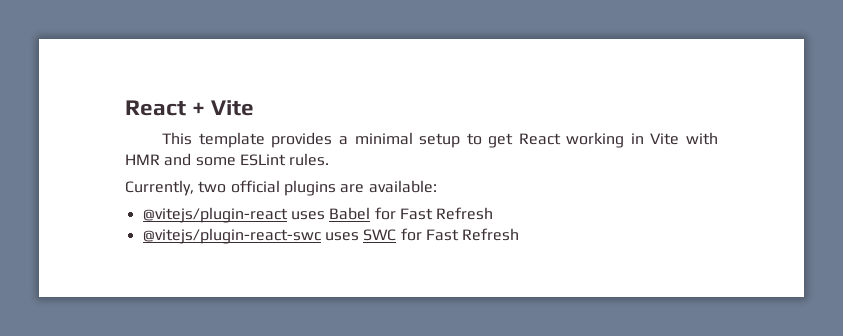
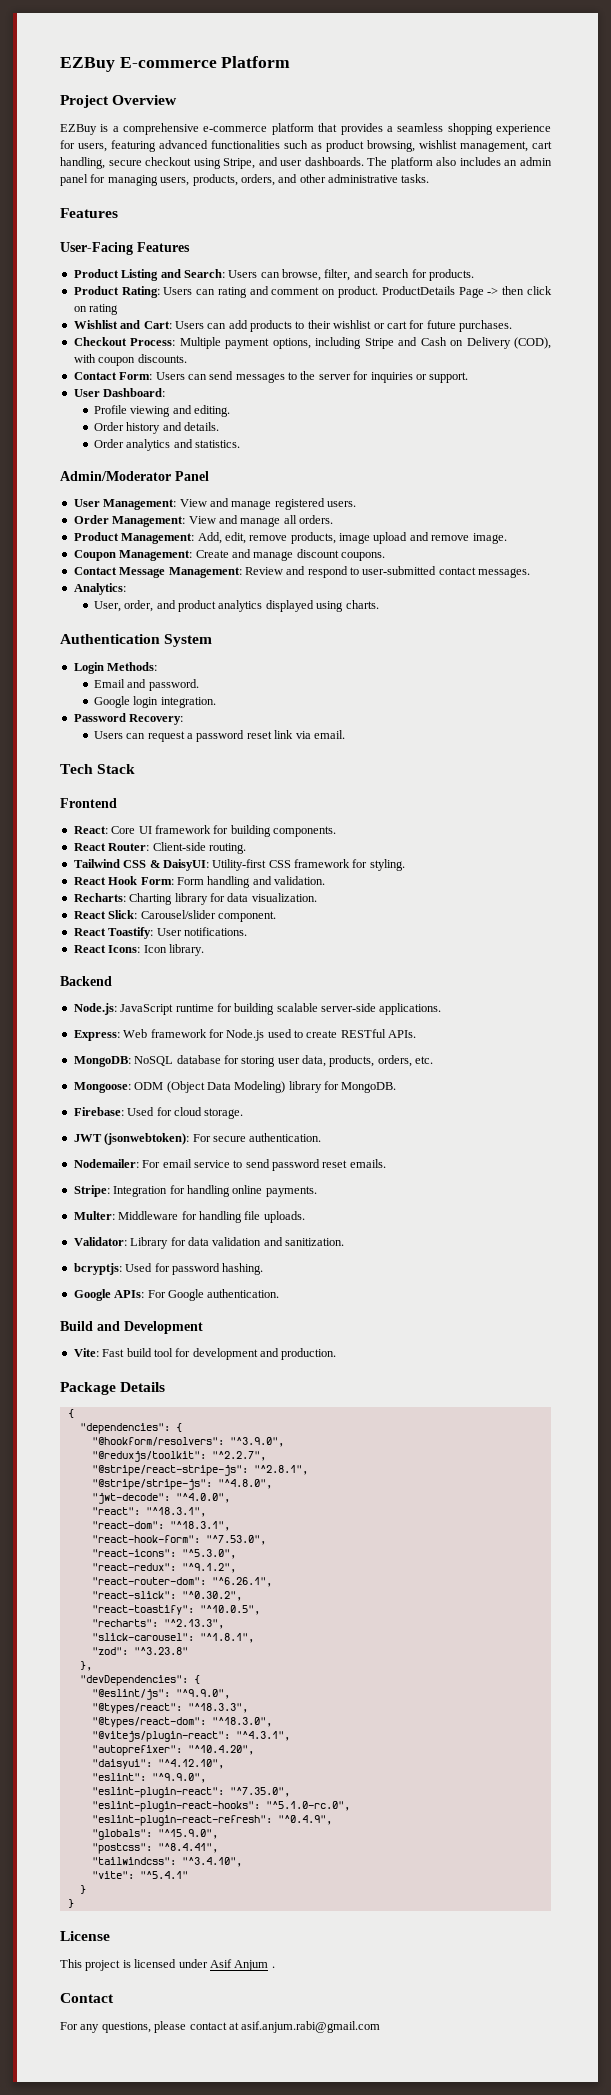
- React + Vite
- This template provides a minimal setup to get React working in Vite with HMR and some ESLint rules.
- Currently, two official plugins are available:
- @vitejs/plugin-react uses Babel for Fast Refresh
- @vitejs/plugin-react-swc uses SWC for Fast Refresh
+ EZBuy E-commerce Platform
+ Project Overview
+ EZBuy is a comprehensive e-commerce platform that provides a seamless shopping experience for users, featuring advanced functionalities such as product browsing, wishlist management, cart handling, secure checkout using Stripe, and user dashboards. The platform also includes an admin panel for managing users, products, orders, and other administrative tasks.
+ Features
+ User-Facing Features
+ Product Listing and Search: Users can browse, filter, and search for products.
+ Product Rating: Users can rating and comment on product. ProductDetails Page -> then click on rating
+ Wishlist and Cart: Users can add products to their wishlist or cart for future purchases.
+ Checkout Process: Multiple payment options, including Stripe and Cash on Delivery (COD), with coupon discounts.
+ Contact Form: Users can send messages to the server for inquiries or support.
+ User Dashboard:
+ Profile viewing and editing.
+ Order history and details.
+ Order analytics and statistics.
+ Admin/Moderator Panel
+ User Management: View and manage registered users.
+ Order Management: View and manage all orders.
+ Product Management: Add, edit, remove products, image upload and remove image.
+ Coupon Management: Create and manage discount coupons.
+ Contact Message Management: Review and respond to user-submitted contact messages.
+ Analytics:
+ User, order, and product analytics displayed using charts.
+ Authentication System
+ Login Methods:
+ Email and password.
+ Google login integration.
+ Password Recovery:
+ Users can request a password reset link via email.
+ Tech Stack
+ Frontend
+ React: Core UI framework for building components.
+ React Router: Client-side routing.
+ Tailwind CSS & DaisyUI: Utility-first CSS framework for styling.
+ React Hook Form: Form handling and validation.
+ Recharts: Charting library for data visualization.
+ React Slick: Carousel/slider component.
+ React Toastify: User notifications.
+ React Icons: Icon library.
+ Backend
+ Node.js: JavaScript runtime for building scalable server-side applications.
+ Express: Web framework for Node.js used to create RESTful APIs.
+ MongoDB: NoSQL database for storing user data, products, orders, etc.
+ Mongoose: ODM (Object Data Modeling) library for MongoDB.
+ Firebase: Used for cloud storage.
+ JWT (jsonwebtoken): For secure authentication.
+ Nodemailer: For email service to send password reset emails.
+ Stripe: Integration for handling online payments.
+ Multer: Middleware for handling file uploads.
+ Validator: Library for data validation and sanitization.
+ bcryptjs: Used for password hashing.
+ Google APIs: For Google authentication.
+ Build and Development
+ Vite: Fast build tool for development and production.
+ Package Details
+ {
+ "dependencies": {
+ "@hookform/resolvers": "^3.9.0",
+ "@reduxjs/toolkit": "^2.2.7",
+ "@stripe/react-stripe-js": "^2.8.1",
+ "@stripe/stripe-js": "^4.8.0",
+ "jwt-decode": "^4.0.0",
+ "react": "^18.3.1",
+ "react-dom": "^18.3.1",
+ "react-hook-form": "^7.53.0",
+ "react-icons": "^5.3.0",
+ "react-redux": "^9.1.2",
+ "react-router-dom": "^6.26.1",
+ "react-slick": "^0.30.2",
+ "react-toastify": "^10.0.5",
+ "recharts": "^2.13.3",
+ "slick-carousel": "^1.8.1",
+ "zod": "^3.23.8"
+ },
+ "devDependencies": {
+ "@eslint/js": "^9.9.0",
+ "@types/react": "^18.3.3",
+ "@types/react-dom": "^18.3.0",
+ "@vitejs/plugin-react": "^4.3.1",
+ "autoprefixer": "^10.4.20",
+ "daisyui": "^4.12.10",
+ "eslint": "^9.9.0",
+ "eslint-plugin-react": "^7.35.0",
+ "eslint-plugin-react-hooks": "^5.1.0-rc.0",
+ "eslint-plugin-react-refresh": "^0.4.9",
+ "globals": "^15.9.0",
+ "postcss": "^8.4.41",
+ "tailwindcss": "^3.4.10",
+ "vite": "^5.4.1"
+ }
+ }
+ License
+ This project is licensed under Asif Anjum .
+ Contact
+ For any questions, please contact at asif.anjum.rabi@gmail.com

